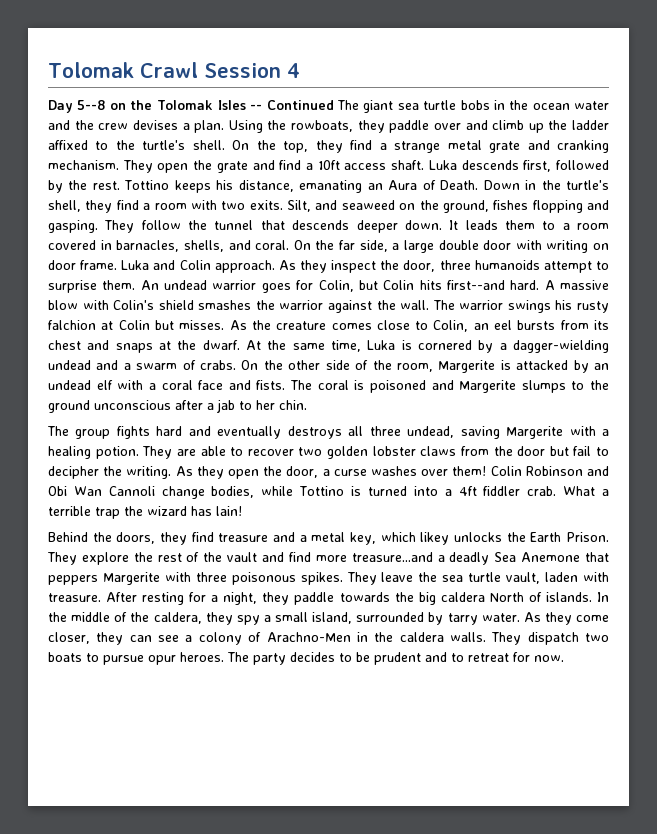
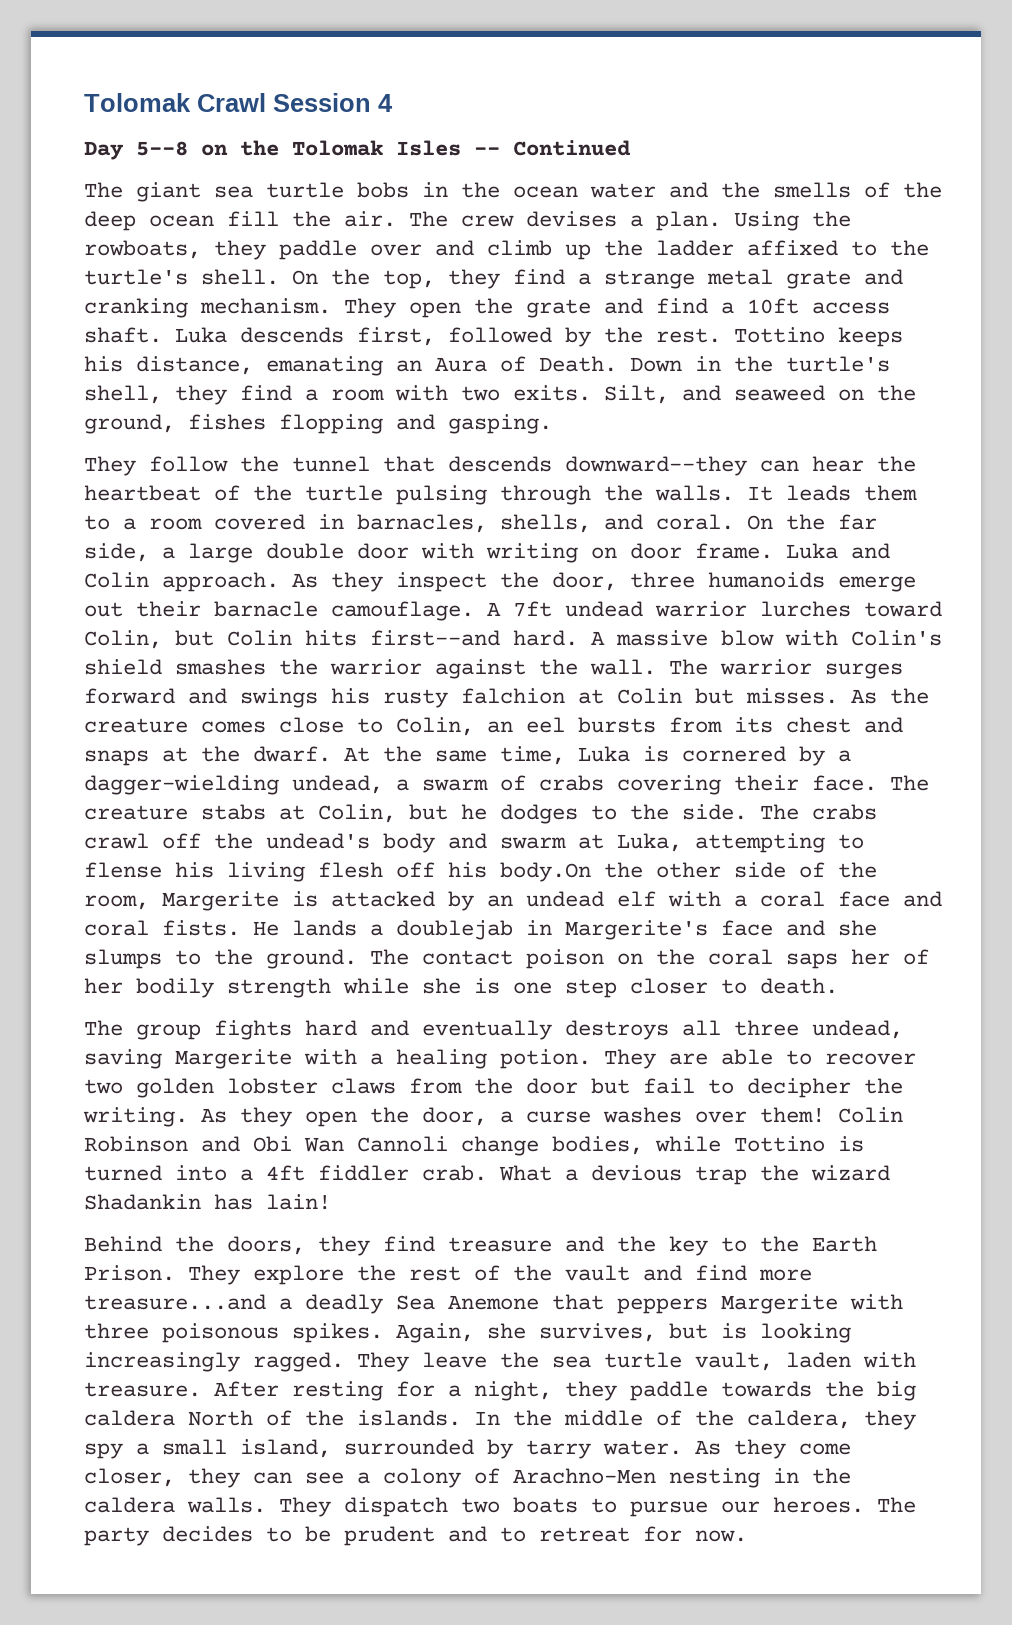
- Day 5--8 on the Tolomak Isles -- Continued The giant sea turtle bobs in the ocean water and the crew devises a plan.
+ Day 5--8 on the Tolomak Isles -- Continued
+ The giant sea turtle bobs in the ocean water and the smells of the deep ocean fill the air. The crew devises a plan.
- Silt, and seaweed on the ground, fishes flopping and gasping. They follow the tunnel that descends deeper down.
+ Silt, and seaweed on the ground, fishes flopping and gasping.
+ They follow the tunnel that descends downward--they can hear the heartbeat of the turtle pulsing through the walls.
- As they inspect the door, three humanoids attempt to surprise them. An undead warrior goes for Colin, but Colin hits first--and hard.
+ As they inspect the door, three humanoids emerge out their barnacle camouflage. A 7ft undead warrior lurches toward Colin, but Colin hits first--and hard.
- The warrior swings his rusty falchion at Colin but misses.
+ The warrior surges forward and swings his rusty falchion at Colin but misses.
- At the same time, Luka is cornered by a dagger-wielding undead and a swarm of crabs. On the other side of the room, Margerite is attacked by an undead elf with a coral face and fists. The coral is poisoned and Margerite slumps to the ground unconscious after a jab to her chin.
+ At the same time, Luka is cornered by a dagger-wielding undead, a swarm of crabs covering their face. The creature stabs at Colin, but he dodges to the side. The crabs crawl off the undead's body and swarm at Luka, attempting to flense his living flesh off his body.On the other side of the room, Margerite is attacked by an undead elf with a coral face and coral fists. He lands a doublejab in Margerite's face and she slumps to the ground. The contact poison on the coral saps her of her bodily strength while she is one step closer to death.
- What a terrible trap the wizard has lain!
+ What a devious trap the wizard Shadankin has lain!
- Behind the doors, they find treasure and a metal key, which likey unlocks the Earth Prison.
+ Behind the doors, they find treasure and the key to the Earth Prison.
+ Again, she survives, but is looking increasingly ragged.
- After resting for a night, they paddle towards the big caldera North of islands.
+ After resting for a night, they paddle towards the big caldera North of the islands.
- As they come closer, they can see a colony of Arachno-Men in the caldera walls.
+ As they come closer, they can see a colony of Arachno-Men nesting in the caldera walls.
- They dispatch two boats to pursue opur heroes.
+ They dispatch two boats to pursue our heroes.

